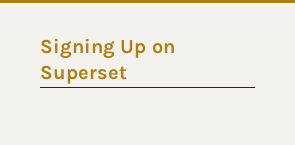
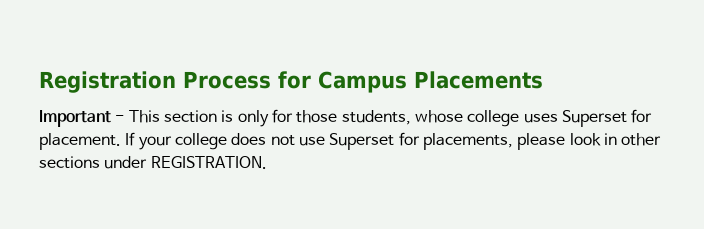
- Signing Up on Superset
+ Registration Process for Campus Placements
+ Important - This section is only for those students, whose college uses Superset for placement. If your college does not use Superset for placements, please look in other sections under REGISTRATION.

